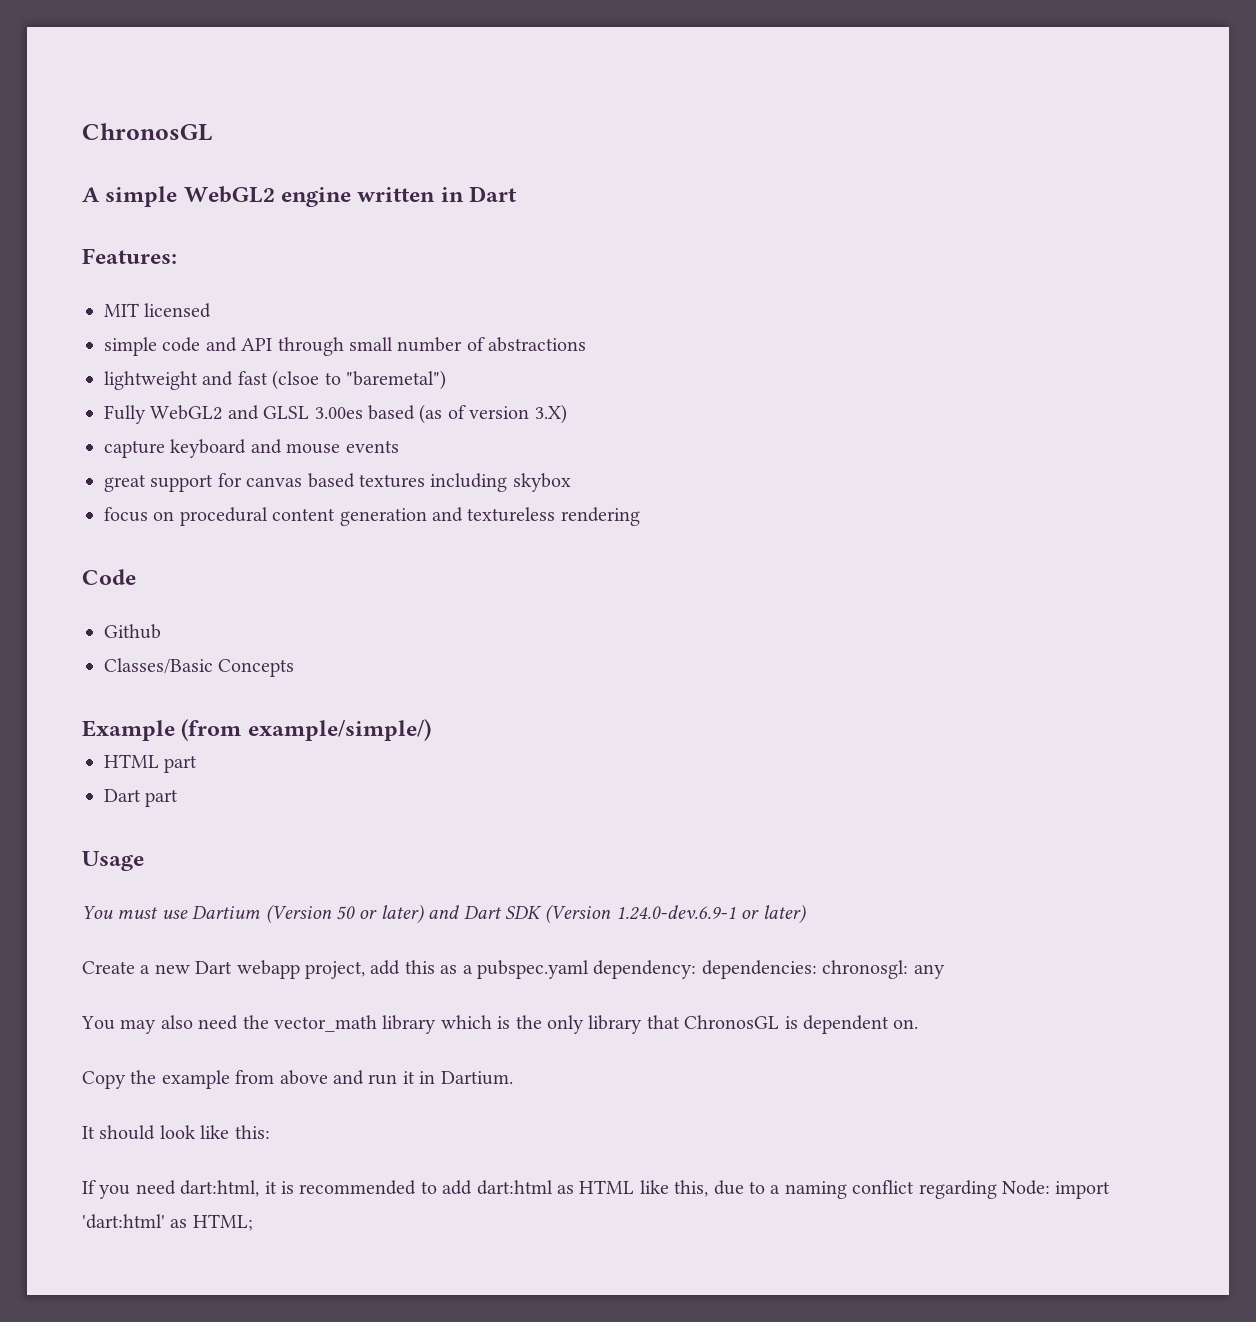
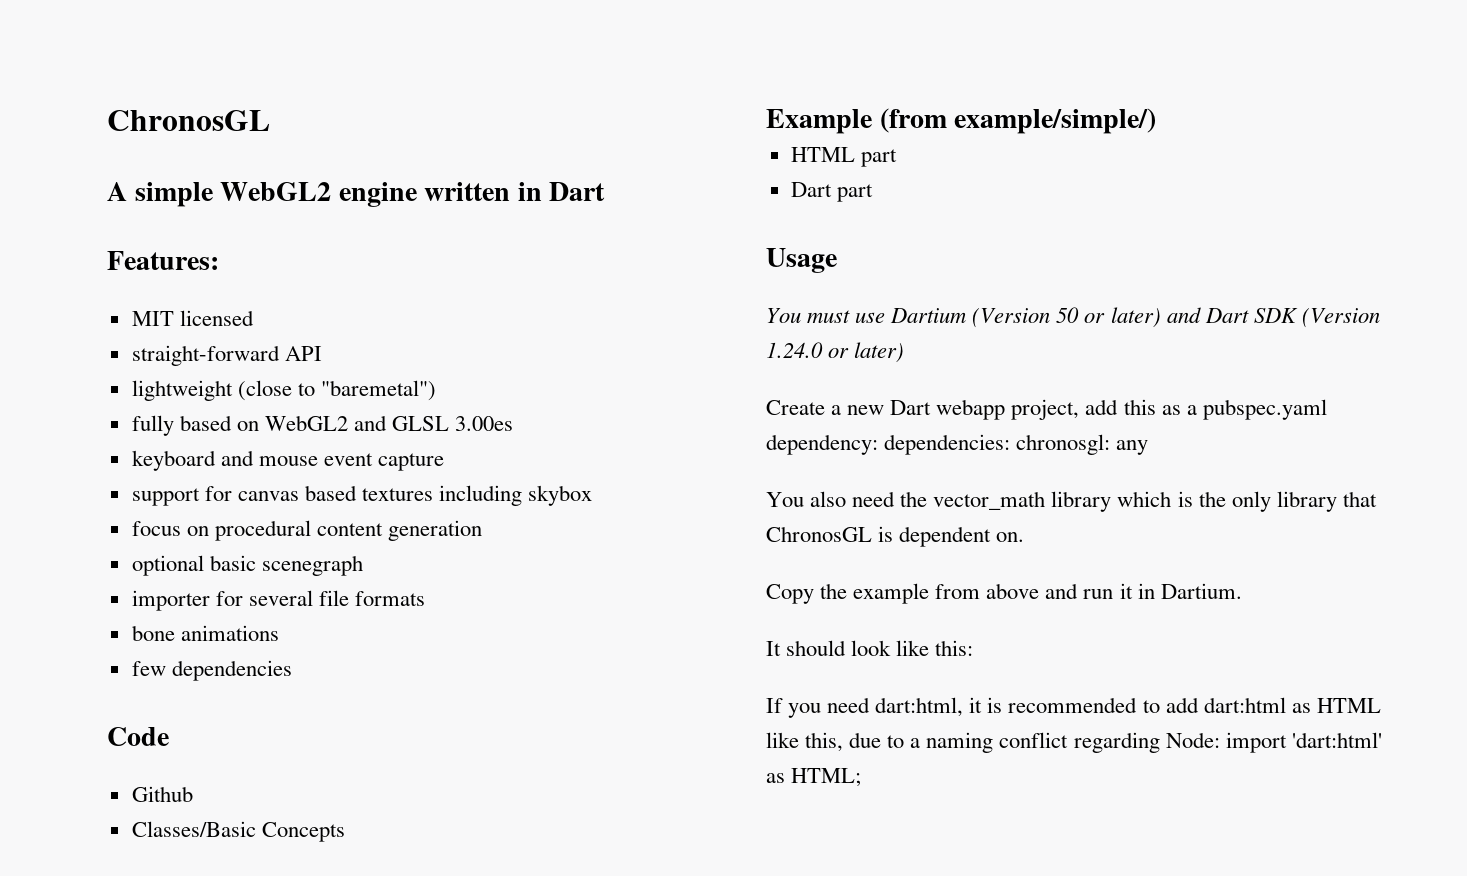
- simple code and API through small number of abstractions
- lightweight and fast (clsoe to "baremetal")
+ straight-forward API
+ lightweight (close to "baremetal")
- Fully WebGL2 and GLSL 3.00es based (as of version 3.X)
- capture keyboard and mouse events
- great support for canvas based textures including skybox
+ fully based on WebGL2 and GLSL 3.00es
+ keyboard and mouse event capture
+ support for canvas based textures including skybox
- focus on procedural content generation and textureless rendering
+ focus on procedural content generation
+ optional basic scenegraph
+ importer for several file formats
+ bone animations
+ few dependencies
- You must use Dartium (Version 50 or later) and Dart SDK (Version 1.24.0-dev.6.9-1 or later)
+ You must use Dartium (Version 50 or later) and Dart SDK (Version 1.24.0 or later)
- You may also need the vector_math library which is the only library that ChronosGL is dependent on.
+ You also need the vector_math library which is the only library that ChronosGL is dependent on.

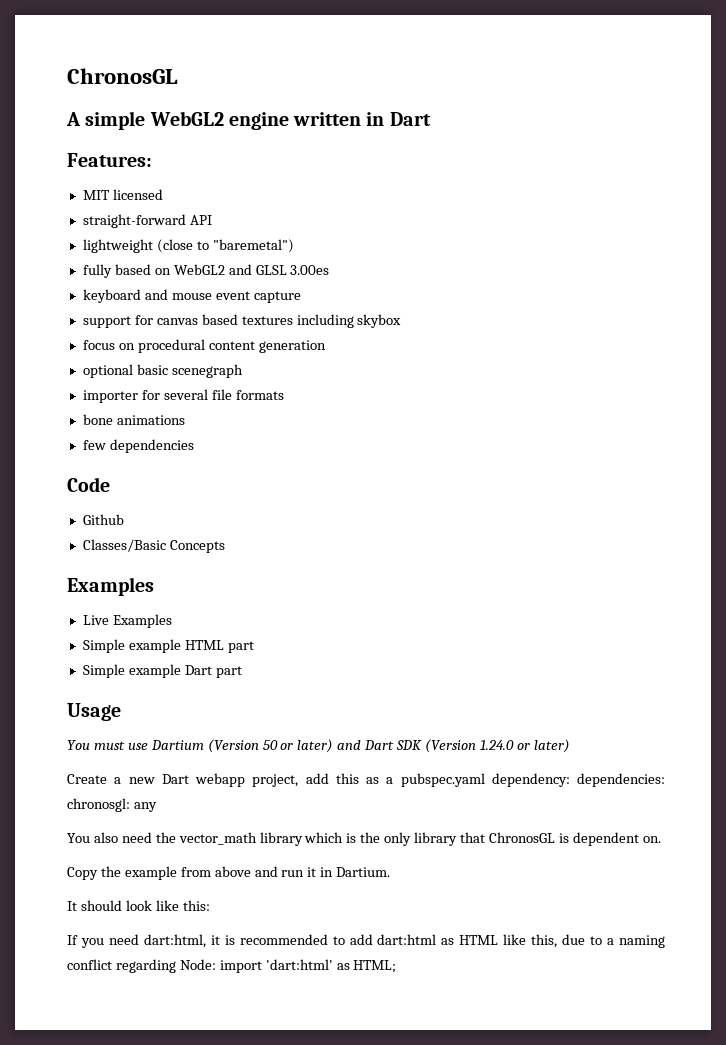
  Classes/Basic Concepts
- Example (from example/simple/)
- HTML part
+ Examples
+ Live Examples
+ Simple example HTML part
- Dart part
+ Simple example Dart part

